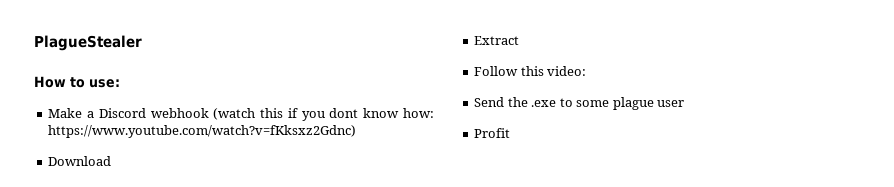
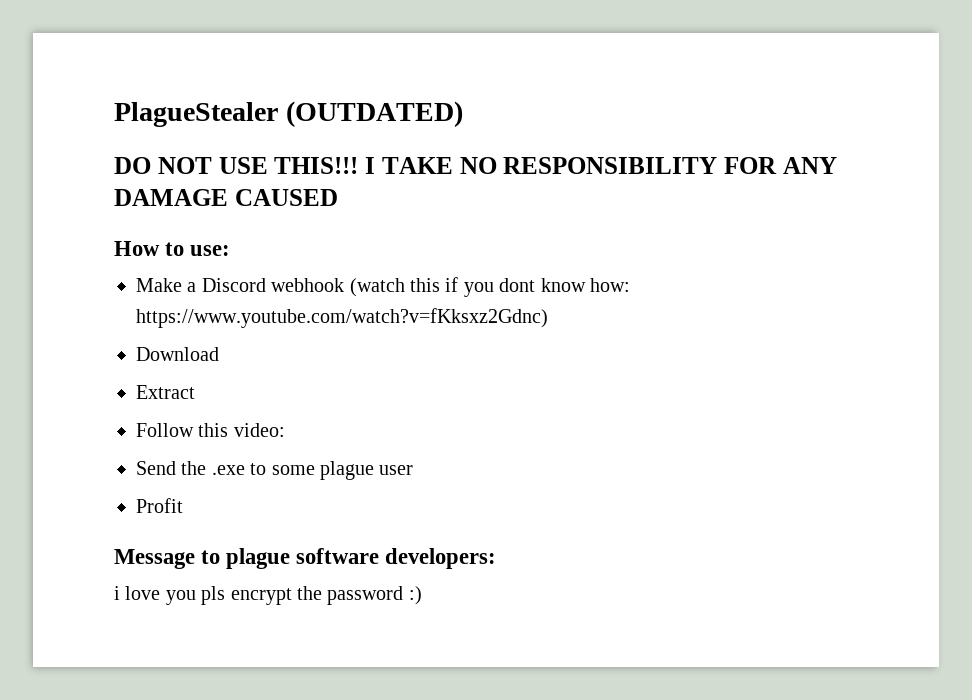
- PlagueStealer
+ PlagueStealer (OUTDATED)
+ DO NOT USE THIS!!! I TAKE NO RESPONSIBILITY FOR ANY DAMAGE CAUSED
+ Message to plague software developers:
+ i love you pls encrypt the password :)

